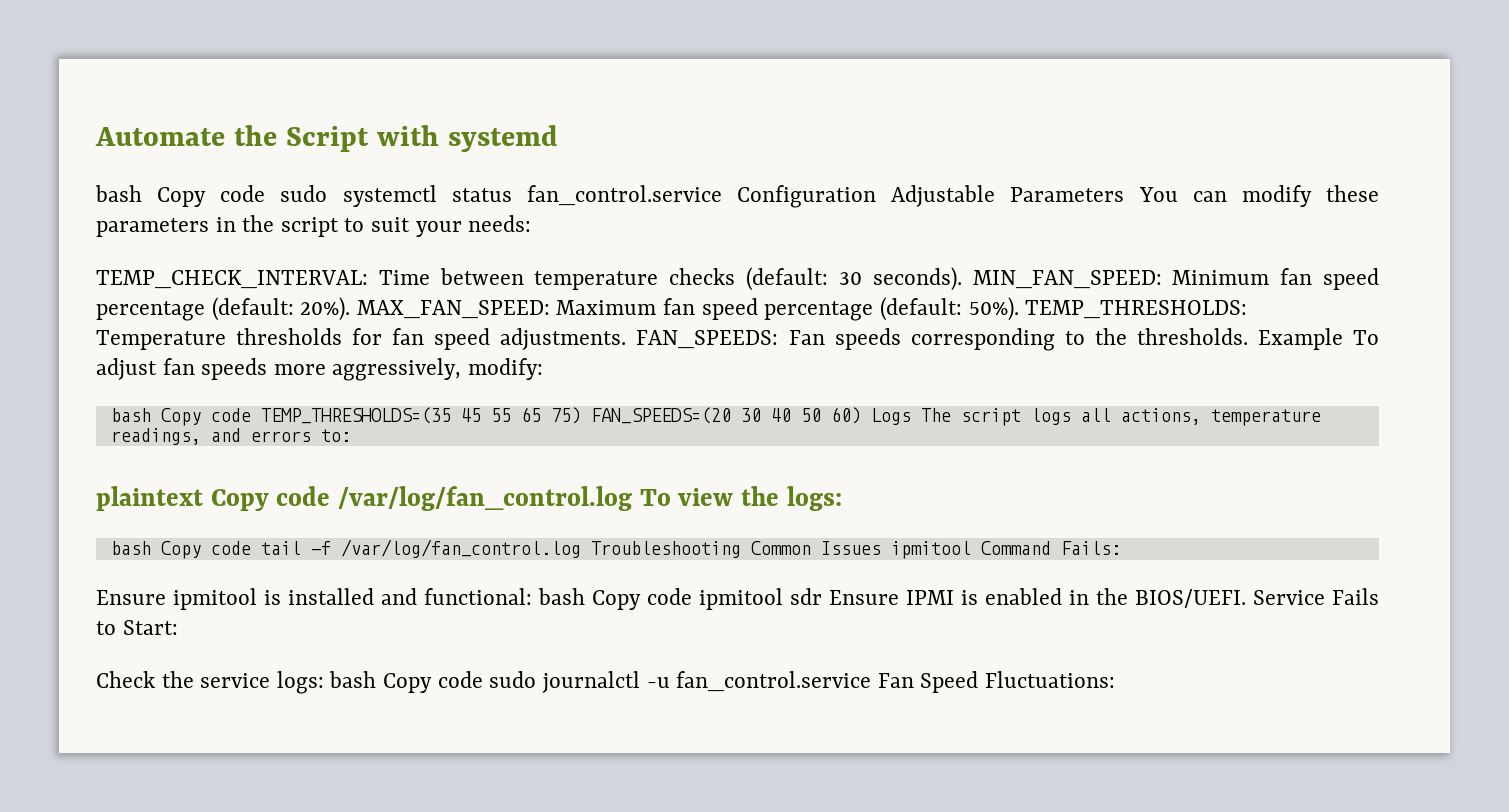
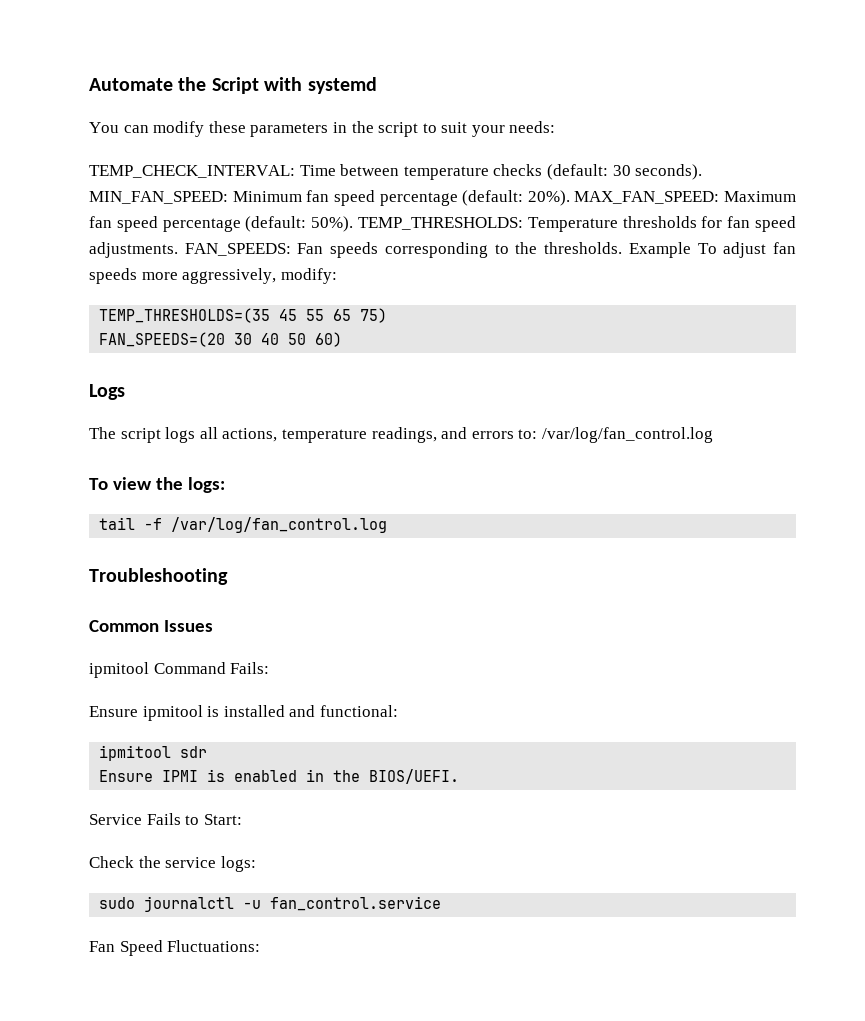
- bash Copy code sudo systemctl status fan_control.service Configuration Adjustable Parameters You can modify these parameters in the script to suit your needs:
+ You can modify these parameters in the script to suit your needs:
- bash Copy code TEMP_THRESHOLDS=(35 45 55 65 75) FAN_SPEEDS=(20 30 40 50 60) Logs The script logs all actions, temperature readings, and errors to:
- plaintext Copy code /var/log/fan_control.log To view the logs:
+ TEMP_THRESHOLDS=(35 45 55 65 75)
+ FAN_SPEEDS=(20 30 40 50 60)
+ Logs
+ The script logs all actions, temperature readings, and errors to: /var/log/fan_control.log
+ To view the logs:
- bash Copy code tail -f /var/log/fan_control.log Troubleshooting Common Issues ipmitool Command Fails:
+ tail -f /var/log/fan_control.log
+ Troubleshooting
+ Common Issues
+ ipmitool Command Fails:
- Ensure ipmitool is installed and functional: bash Copy code ipmitool sdr Ensure IPMI is enabled in the BIOS/UEFI. Service Fails to Start:
+ Ensure ipmitool is installed and functional:
+ ipmitool sdr
+ Ensure IPMI is enabled in the BIOS/UEFI.
+ Service Fails to Start:
- Check the service logs: bash Copy code sudo journalctl -u fan_control.service Fan Speed Fluctuations:
+ Check the service logs:
+ sudo journalctl -u fan_control.service
+ Fan Speed Fluctuations:

